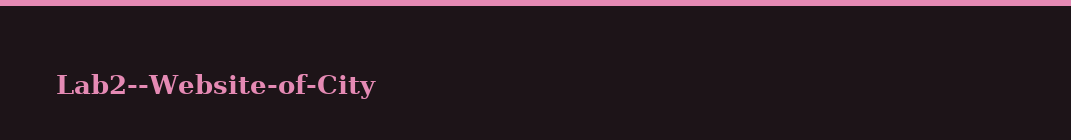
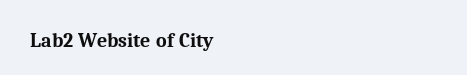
- Lab2--Website-of-City
+ Lab2 Website of City

